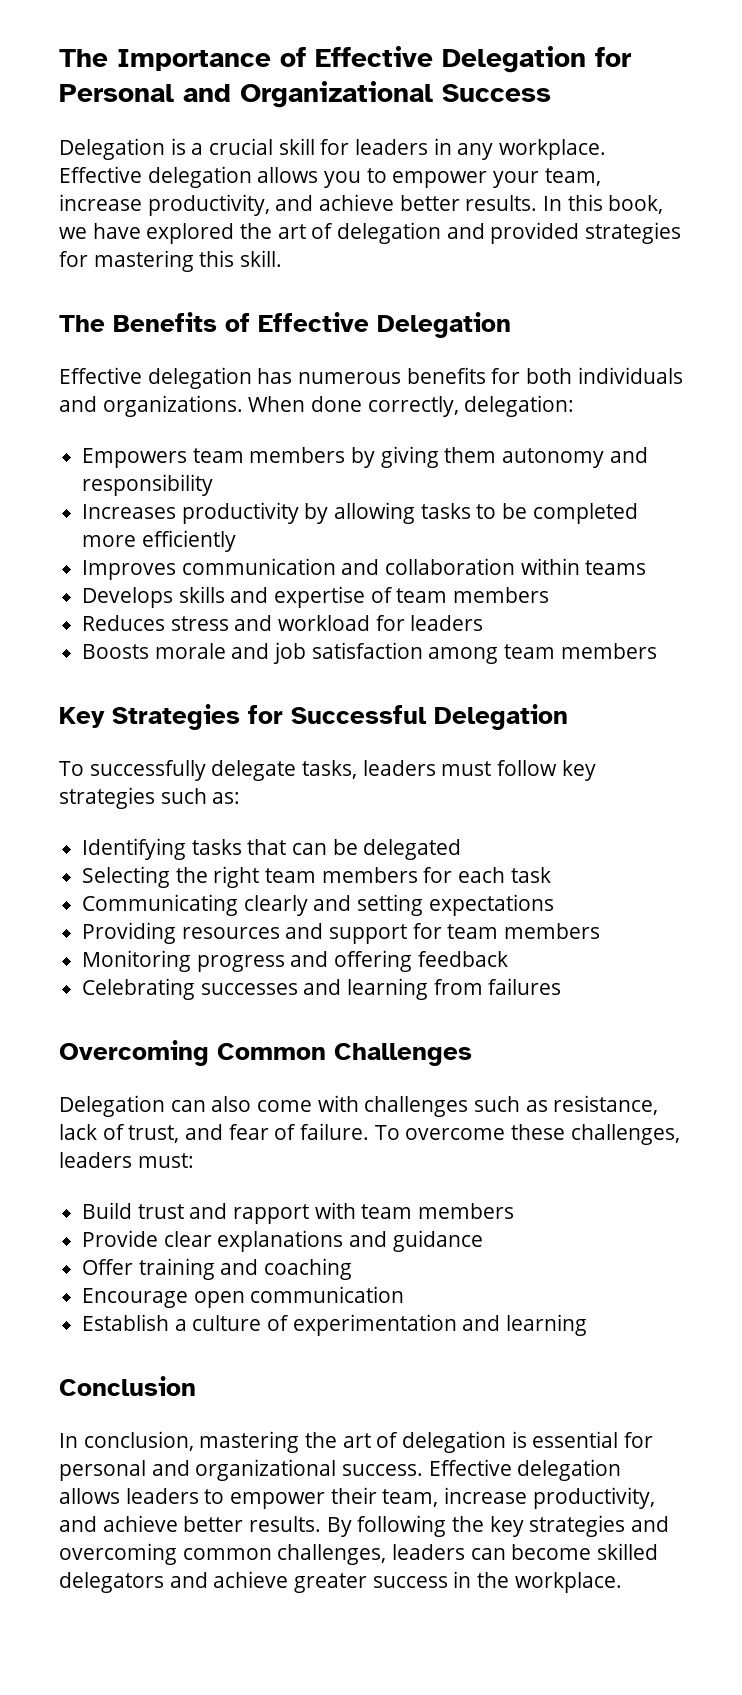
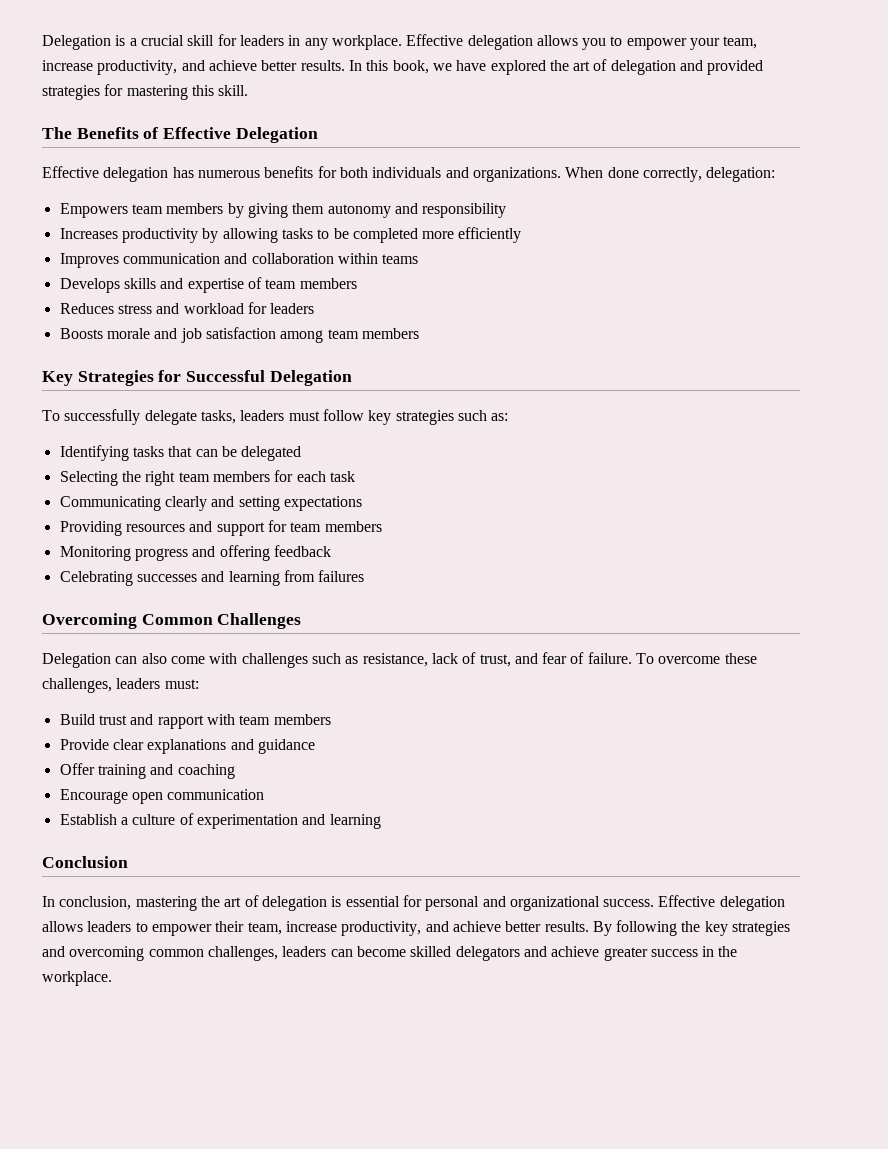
- The Importance of Effective Delegation for Personal and Organizational Success

